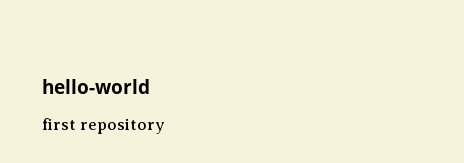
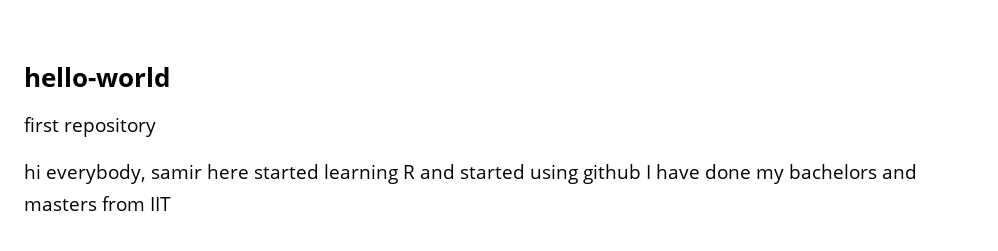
+ hi everybody, samir here started learning R and started using github I have done my bachelors and masters from IIT

